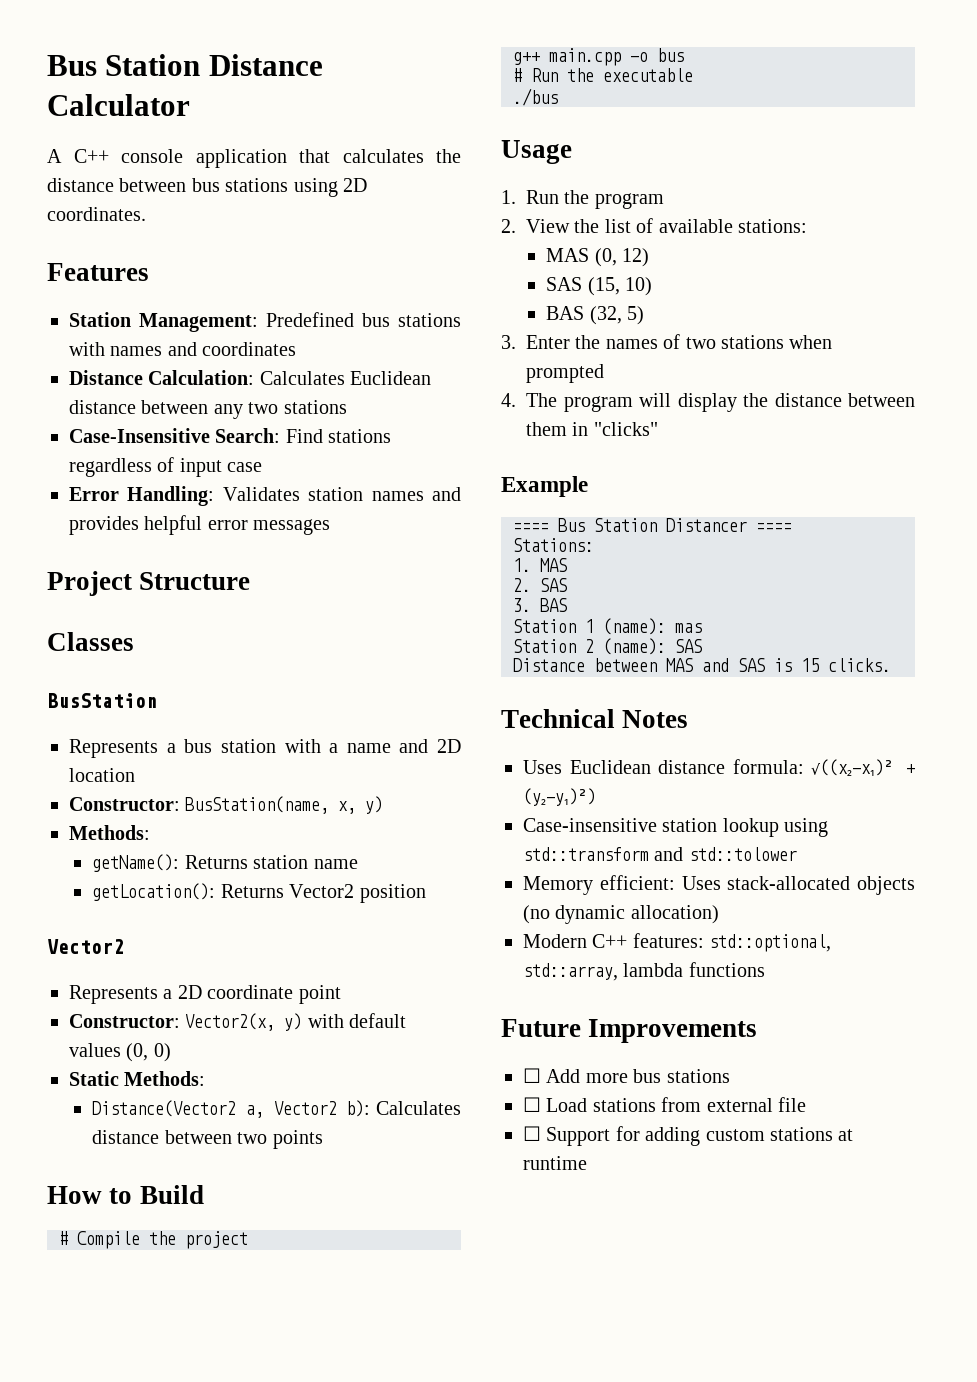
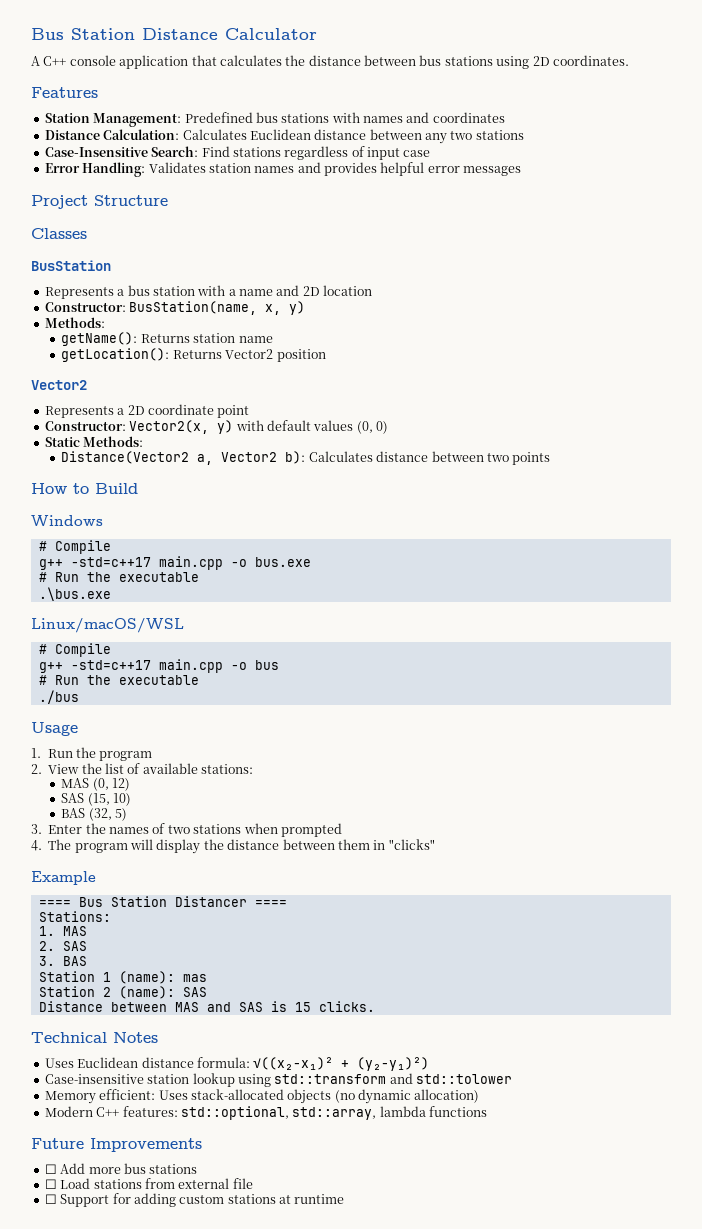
- # Compile the project
- g++ main.cpp -o bus
+ Windows
+ # Compile
+ g++ -std=c++17 main.cpp -o bus.exe
+ # Run the executable
+ .\bus.exe
+ Linux/macOS/WSL
+ # Compile
+ g++ -std=c++17 main.cpp -o bus

